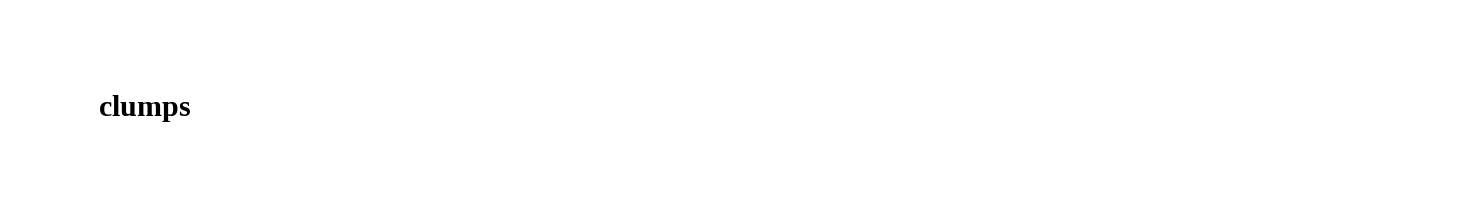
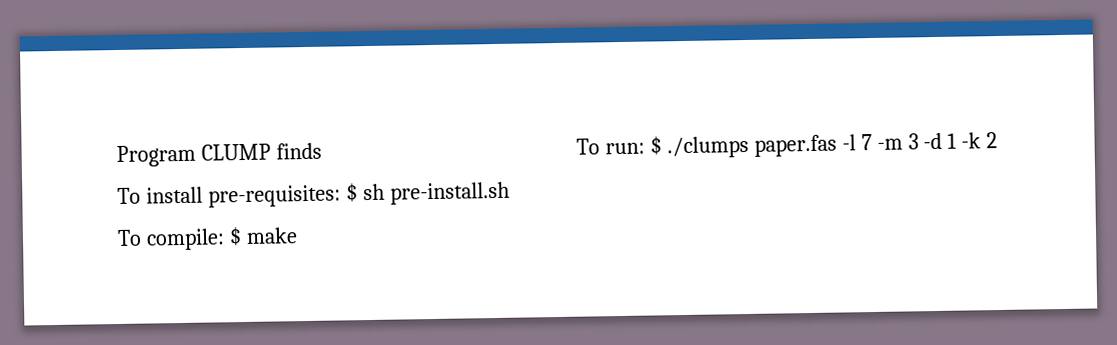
- clumps
+ Program CLUMP finds
+ To install pre-requisites: $ sh pre-install.sh
+ To compile: $ make
+ To run: $ ./clumps paper.fas -l 7 -m 3 -d 1 -k 2

